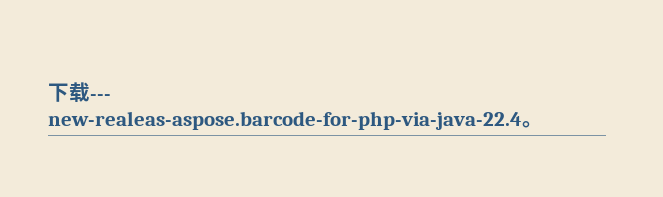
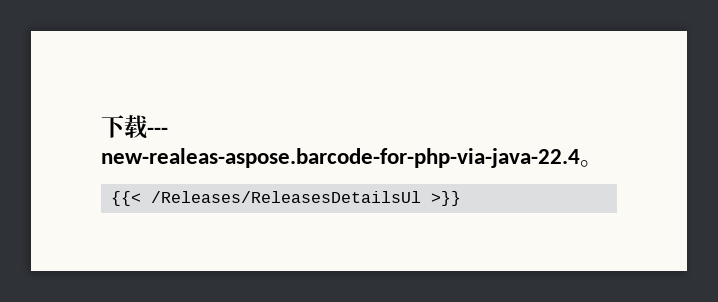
+ {{< /Releases/ReleasesDetailsUl >}}

